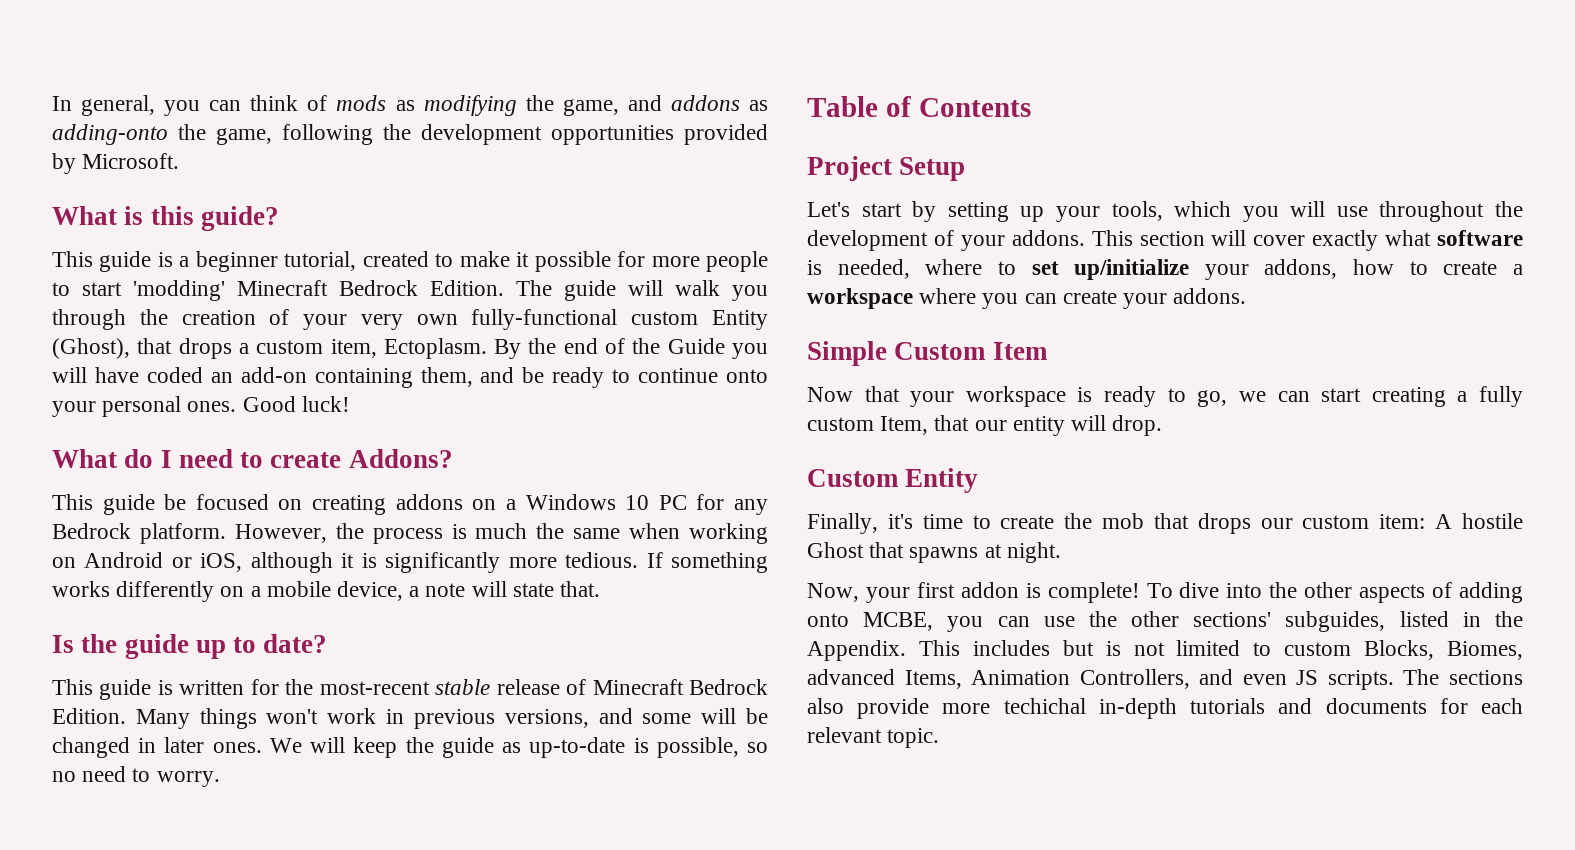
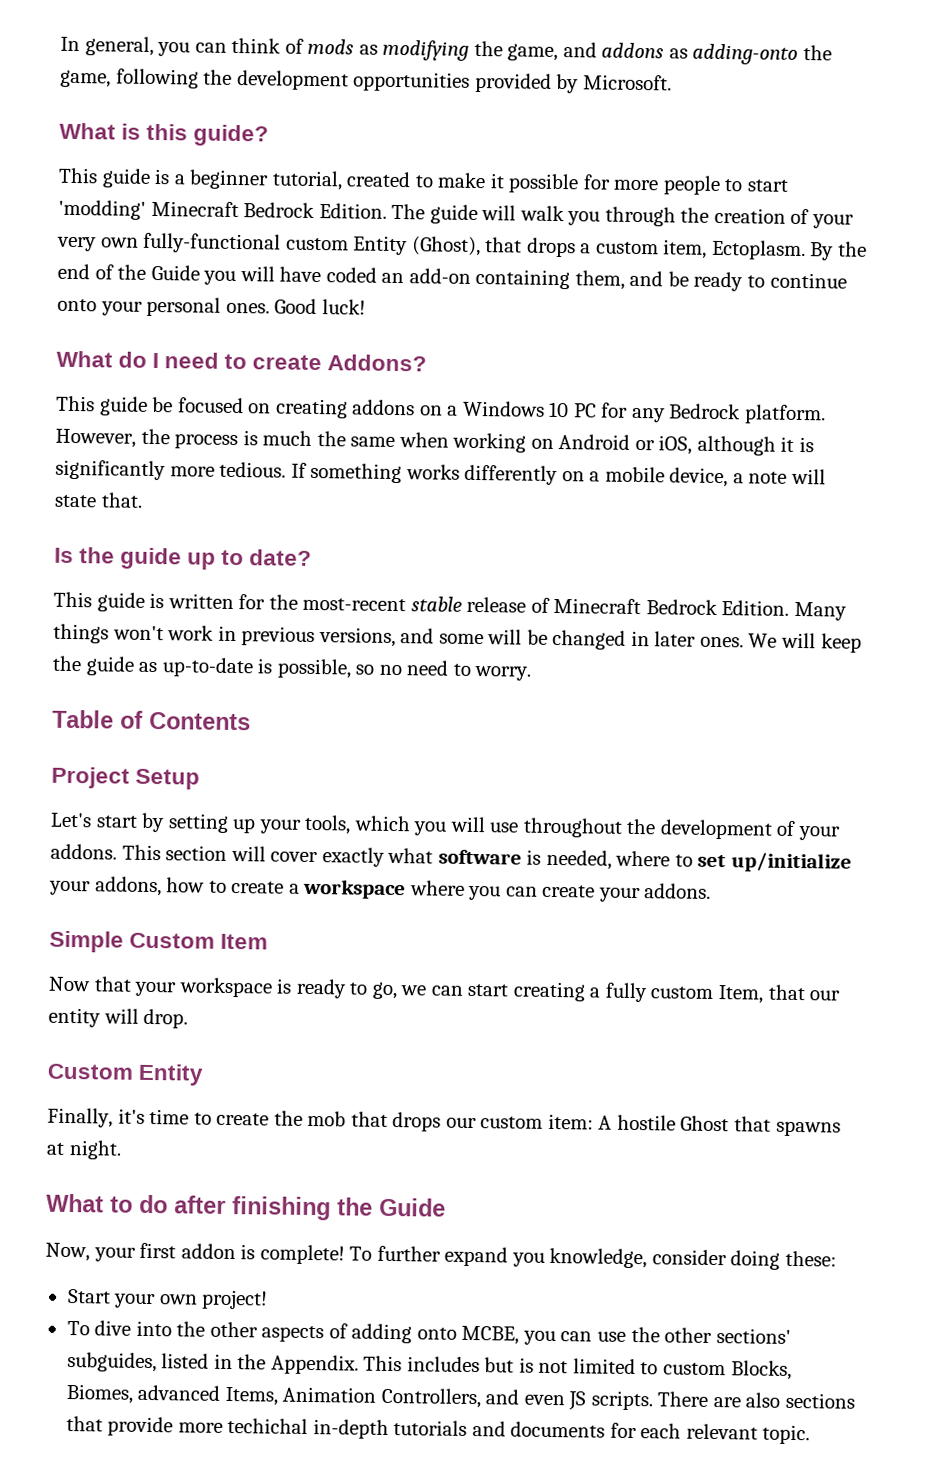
+ What to do after finishing the Guide
+ To further expand you knowledge, consider doing these:
+ Start your own project!
- The sections also provide more techichal in-depth tutorials and documents for each relevant topic.
+ There are also sections that provide more techichal in-depth tutorials and documents for each relevant topic.

